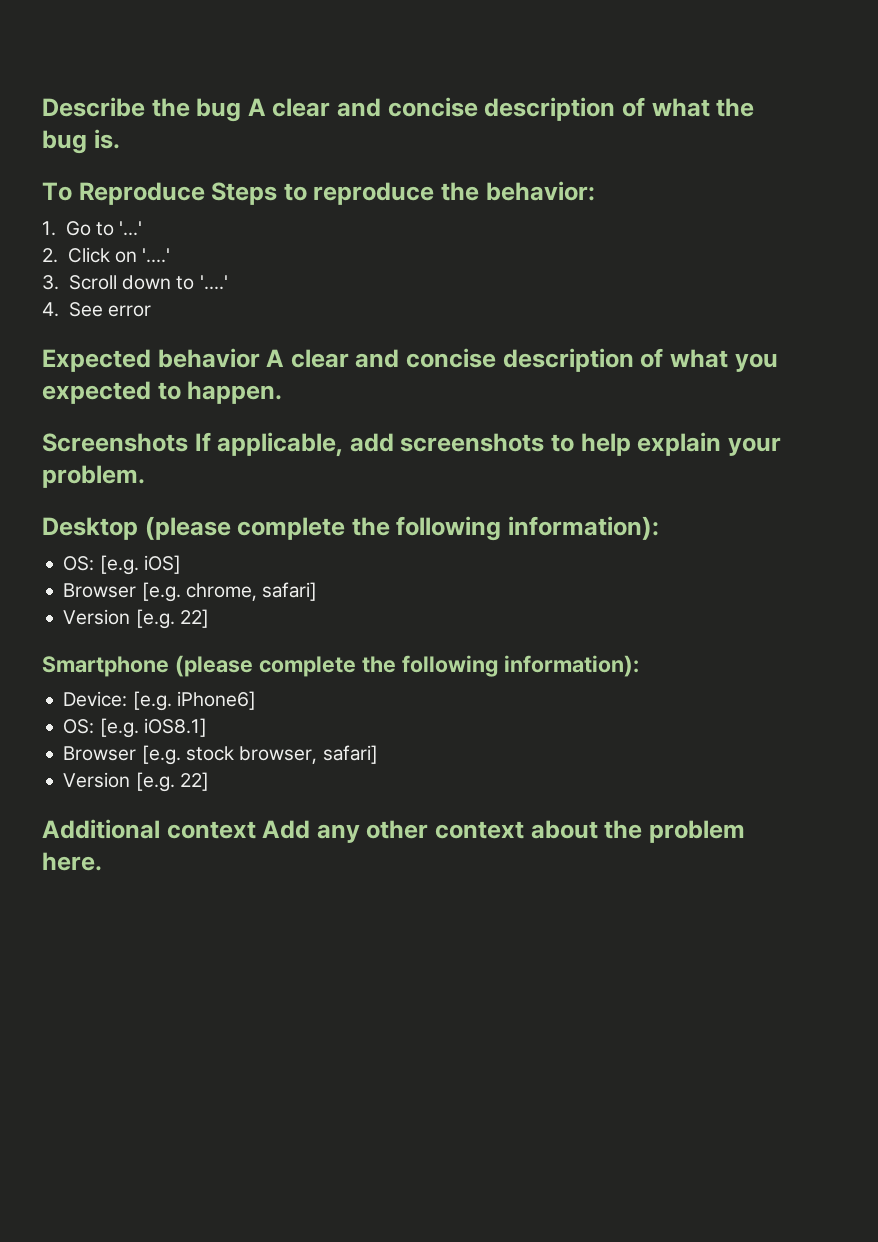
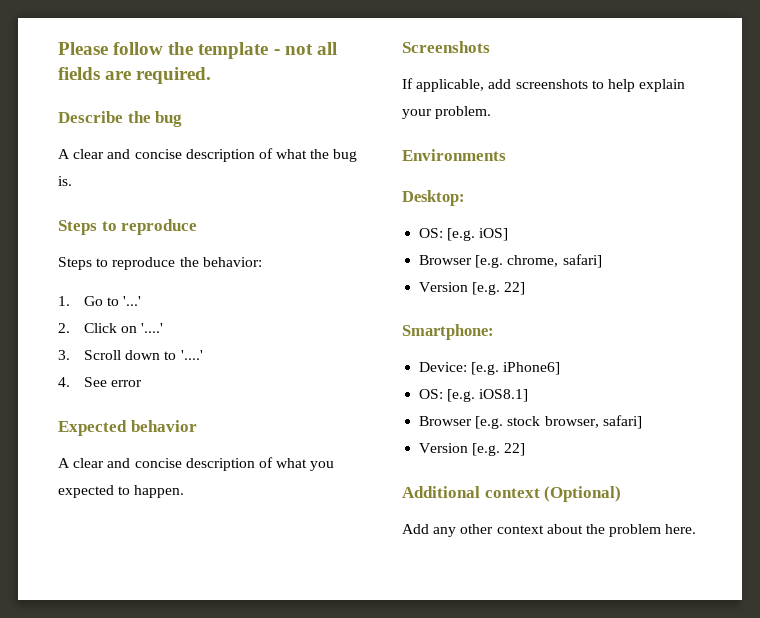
+ Please follow the template - not all fields are required.
- Describe the bug A clear and concise description of what the bug is.
- To Reproduce Steps to reproduce the behavior:
+ Describe the bug
+ A clear and concise description of what the bug is.
+ Steps to reproduce
+ Steps to reproduce the behavior:
- Expected behavior A clear and concise description of what you expected to happen.
+ Expected behavior
+ A clear and concise description of what you expected to happen.
- Screenshots If applicable, add screenshots to help explain your problem.
+ Screenshots
+ If applicable, add screenshots to help explain your problem.
- Desktop (please complete the following information):
+ Environments
+ Desktop:
- Smartphone (please complete the following information):
+ Smartphone:
- Additional context Add any other context about the problem here.
+ Additional context (Optional)
+ Add any other context about the problem here.

